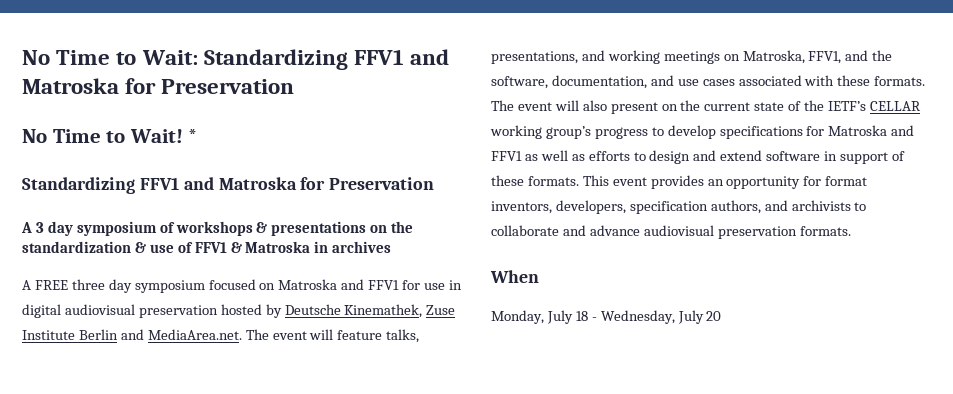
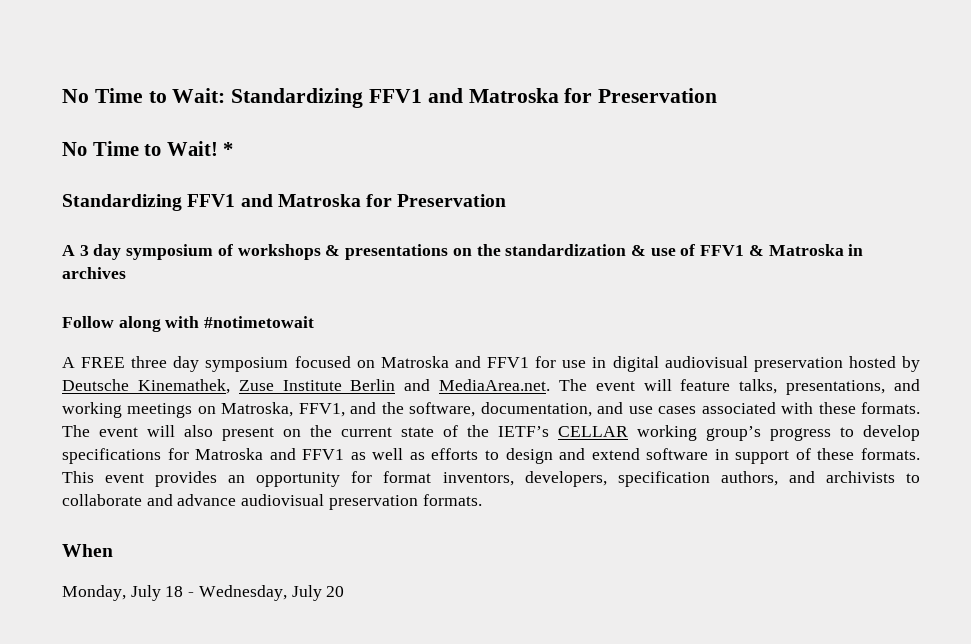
+ Follow along with #notimetowait

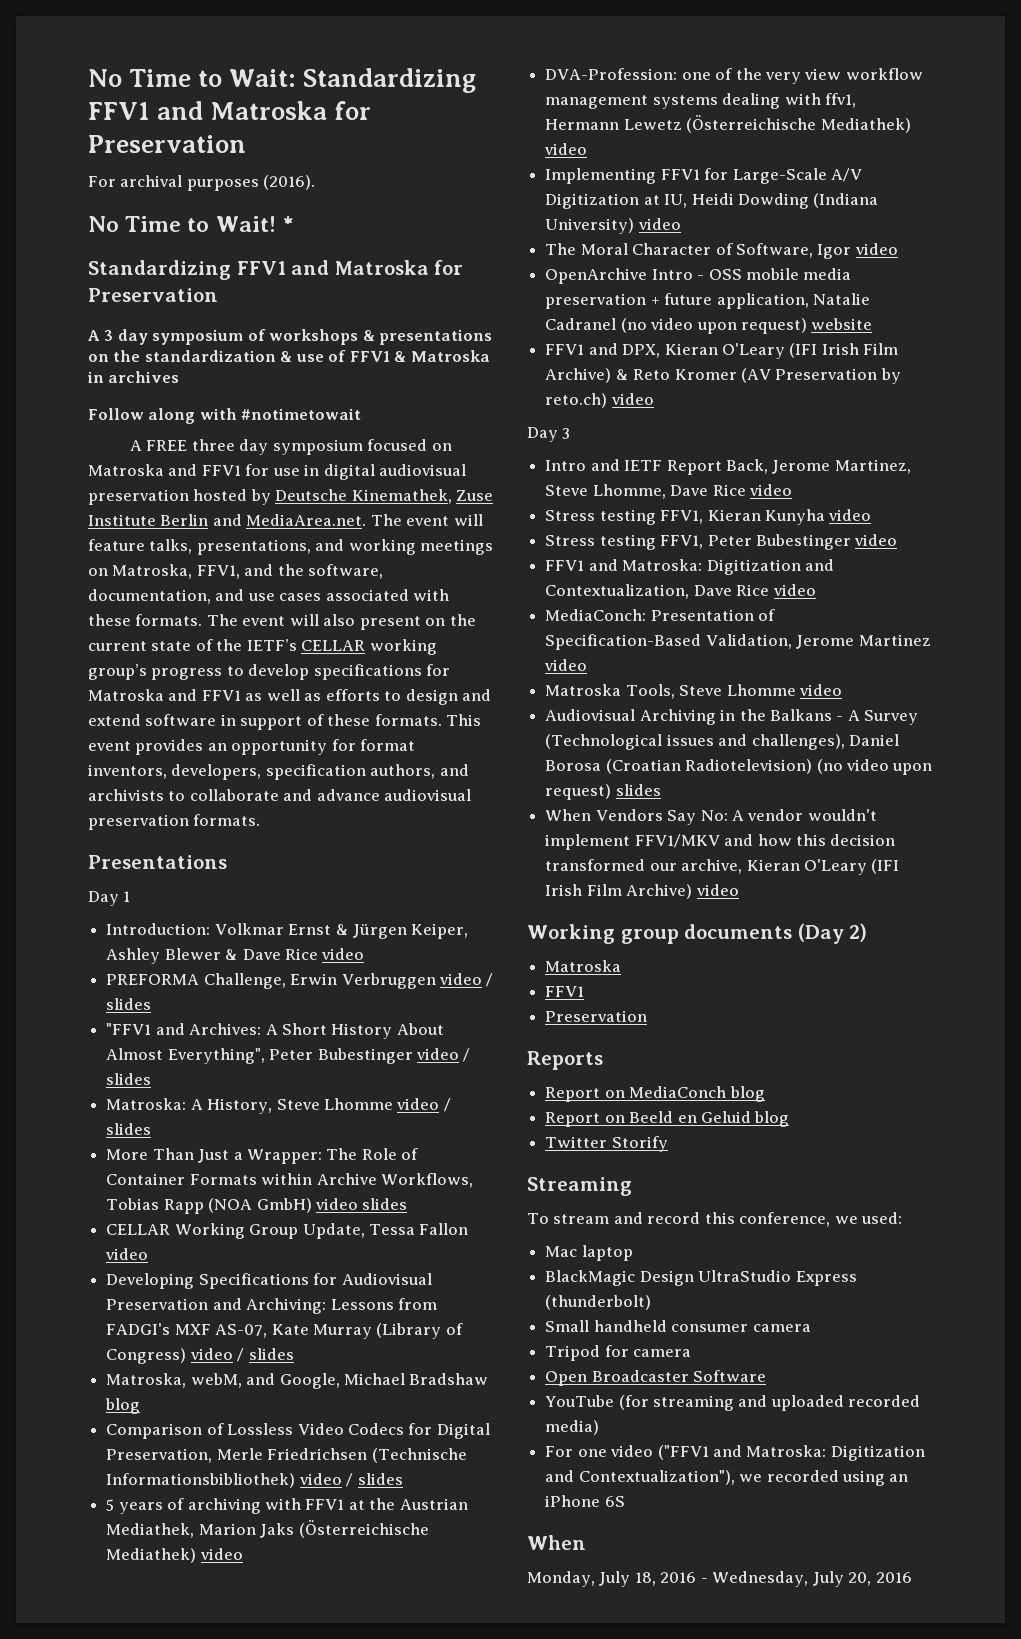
+ For archival purposes (2016).
+ Presentations
+ Day 1
+ Introduction: Volkmar Ernst & Jürgen Keiper, Ashley Blewer & Dave Rice video
+ PREFORMA Challenge, Erwin Verbruggen video / slides
+ "FFV1 and Archives: A Short History About Almost Everything", Peter Bubestinger video / slides
+ Matroska: A History, Steve Lhomme video / slides
+ More Than Just a Wrapper: The Role of Container Formats within Archive Workflows, Tobias Rapp (NOA GmbH) video slides
+ CELLAR Working Group Update, Tessa Fallon video
+ Developing Specifications for Audiovisual Preservation and Archiving: Lessons from FADGI's MXF AS-07, Kate Murray (Library of Congress) video / slides
+ Matroska, webM, and Google, Michael Bradshaw blog
+ Comparison of Lossless Video Codecs for Digital Preservation, Merle Friedrichsen (Technische Informationsbibliothek) video / slides
+ 5 years of archiving with FFV1 at the Austrian Mediathek, Marion Jaks (Österreichische Mediathek) video
+ DVA-Profession: one of the very view workflow management systems dealing with ffv1, Hermann Lewetz (Österreichische Mediathek) video
+ Implementing FFV1 for Large-Scale A/V Digitization at IU, Heidi Dowding (Indiana University) video
+ The Moral Character of Software, Igor video
+ OpenArchive Intro - OSS mobile media preservation + future application, Natalie Cadranel (no video upon request) website
+ FFV1 and DPX, Kieran O'Leary (IFI Irish Film Archive) & Reto Kromer (AV Preservation by reto.ch) video
+ Day 3
+ Intro and IETF Report Back, Jerome Martinez, Steve Lhomme, Dave Rice video
+ Stress testing FFV1, Kieran Kunyha video
+ Stress testing FFV1, Peter Bubestinger video
+ FFV1 and Matroska: Digitization and Contextualization, Dave Rice video
+ MediaConch: Presentation of Specification-Based Validation, Jerome Martinez video
+ Matroska Tools, Steve Lhomme video
+ Audiovisual Archiving in the Balkans - A Survey (Technological issues and challenges), Daniel Borosa (Croatian Radiotelevision) (no video upon request) slides
+ When Vendors Say No: A vendor wouldn't implement FFV1/MKV and how this decision transformed our archive, Kieran O'Leary (IFI Irish Film Archive) video
+ Working group documents (Day 2)
+ Matroska
+ FFV1
+ Preservation
+ Reports
+ Report on MediaConch blog
+ Report on Beeld en Geluid blog
+ Twitter Storify
+ Streaming
+ To stream and record this conference, we used:
+ Mac laptop
+ BlackMagic Design UltraStudio Express (thunderbolt)
+ Small handheld consumer camera
+ Tripod for camera
+ Open Broadcaster Software
+ YouTube (for streaming and uploaded recorded media)
+ For one video ("FFV1 and Matroska: Digitization and Contextualization"), we recorded using an iPhone 6S
- Monday, July 18 - Wednesday, July 20
+ Monday, July 18, 2016 - Wednesday, July 20, 2016

